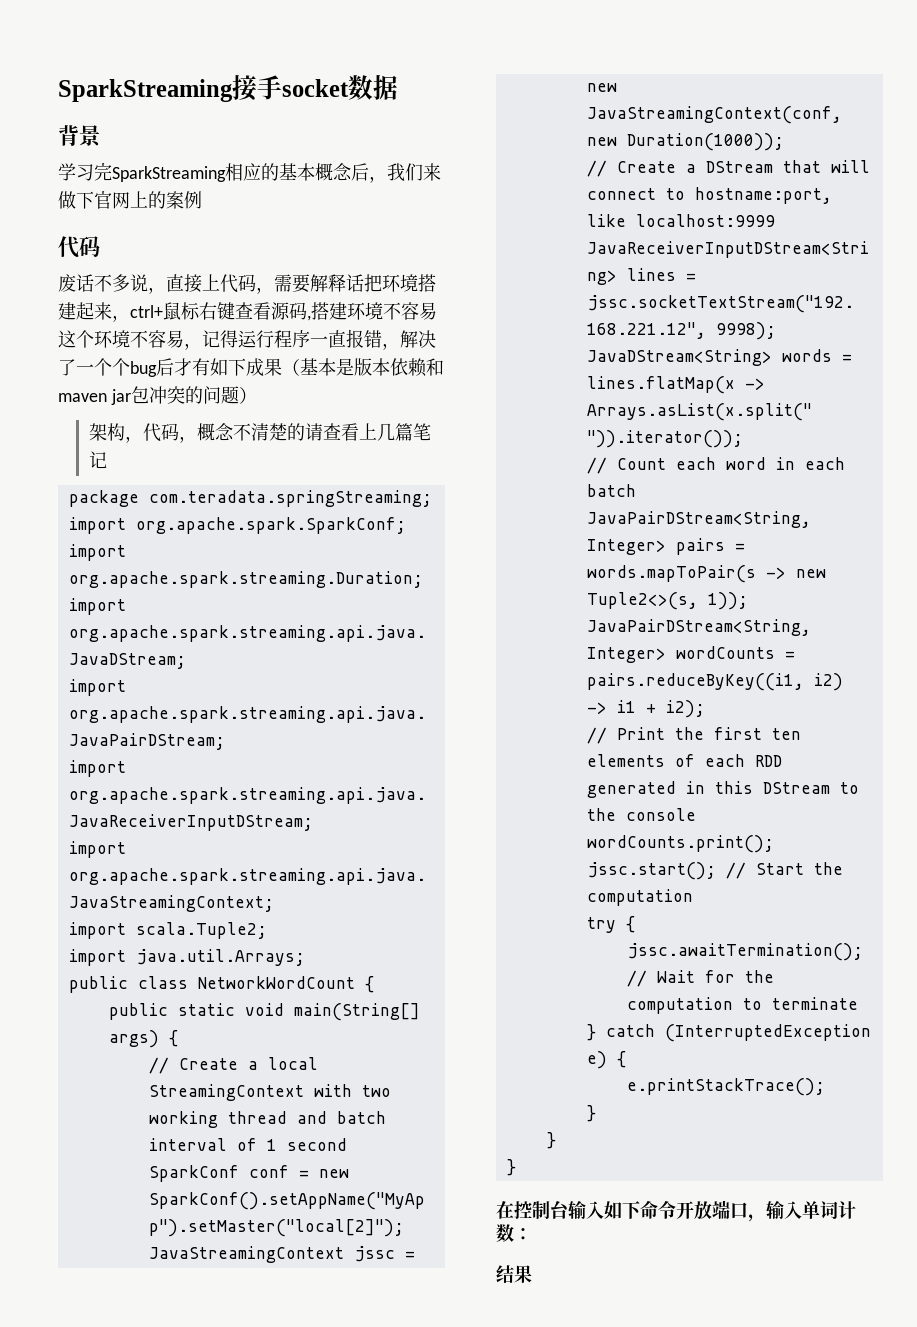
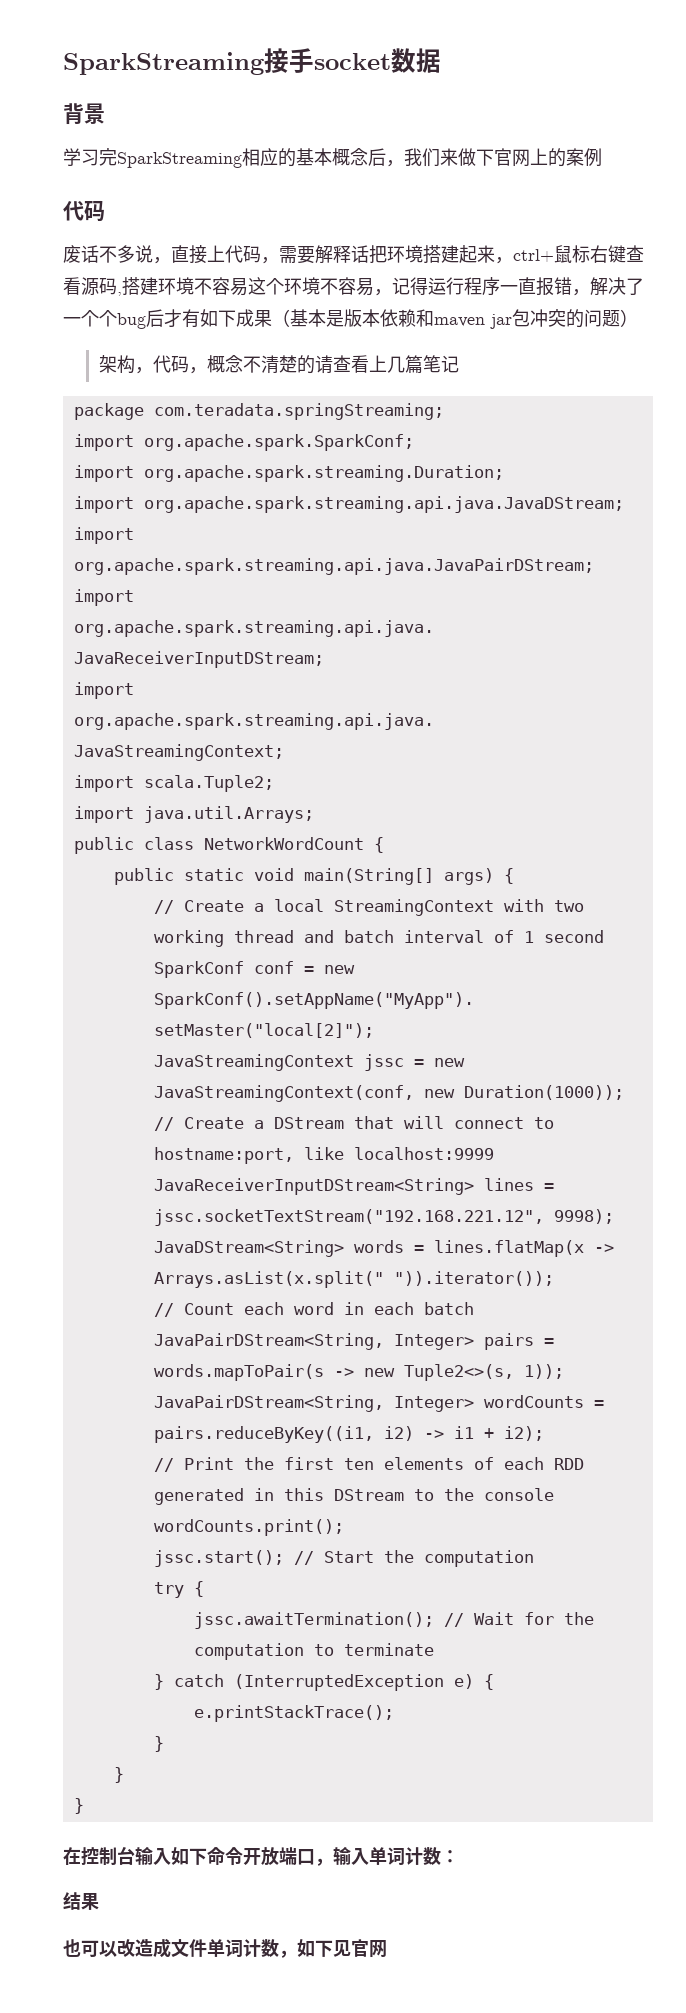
+ 也可以改造成文件单词计数，如下见官网

